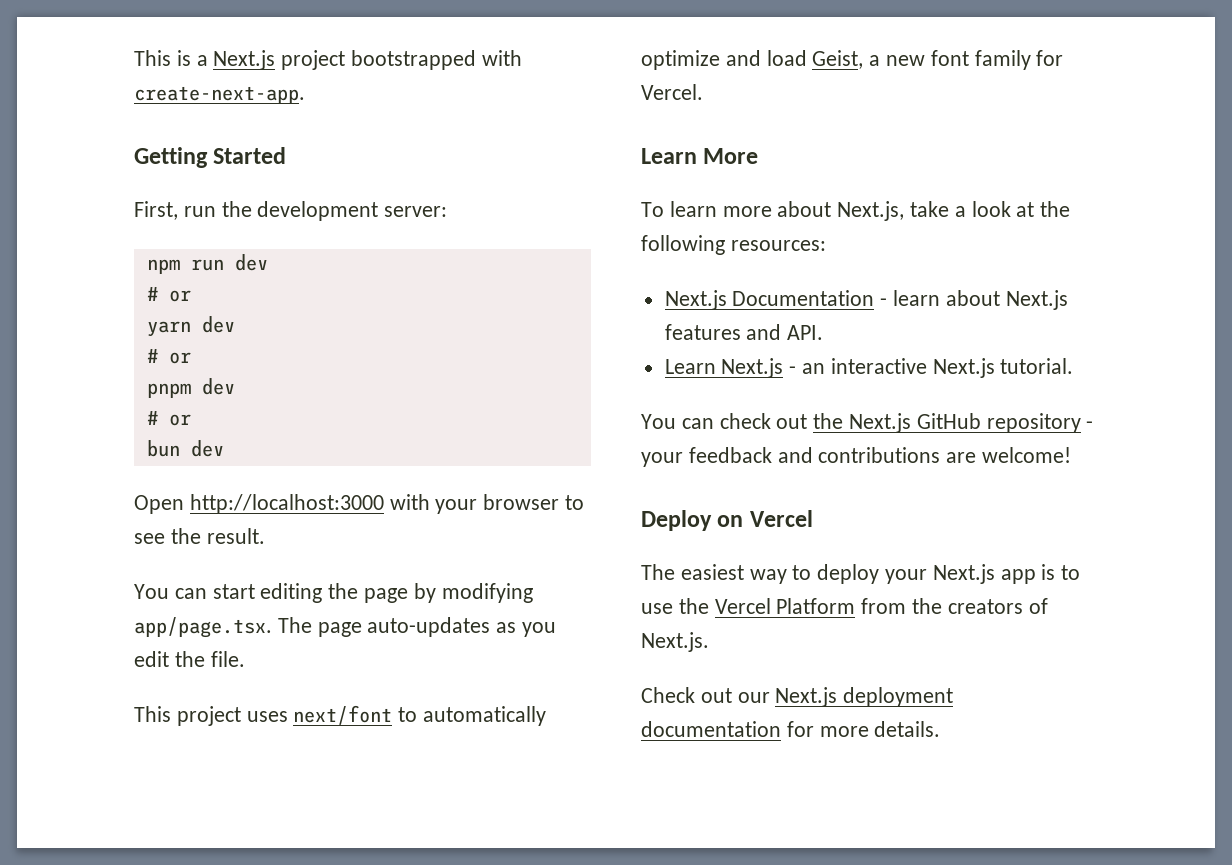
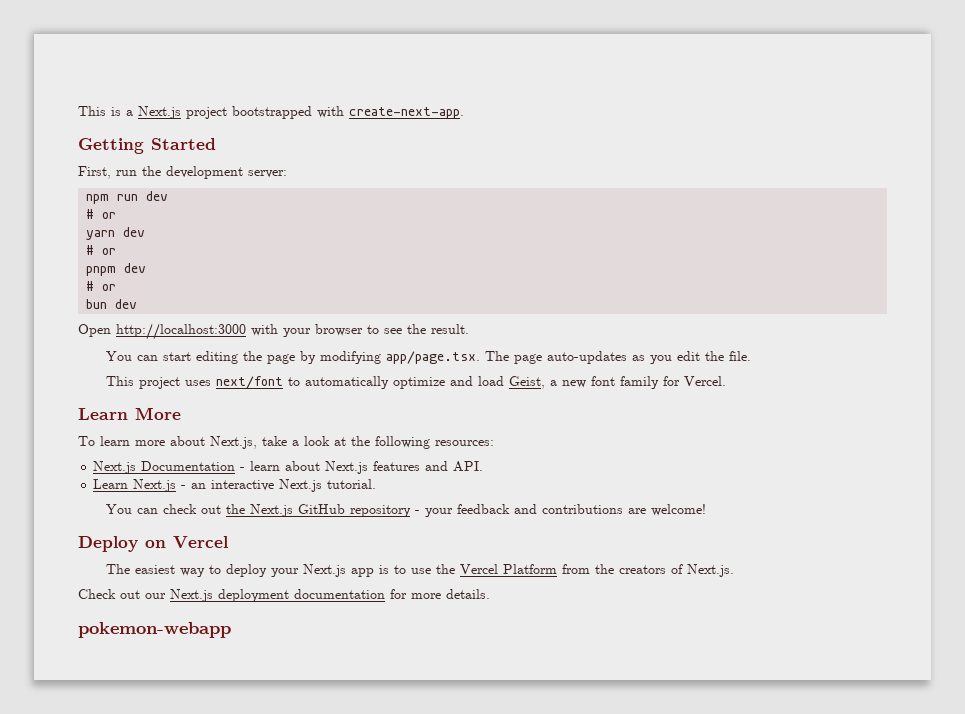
+ pokemon-webapp

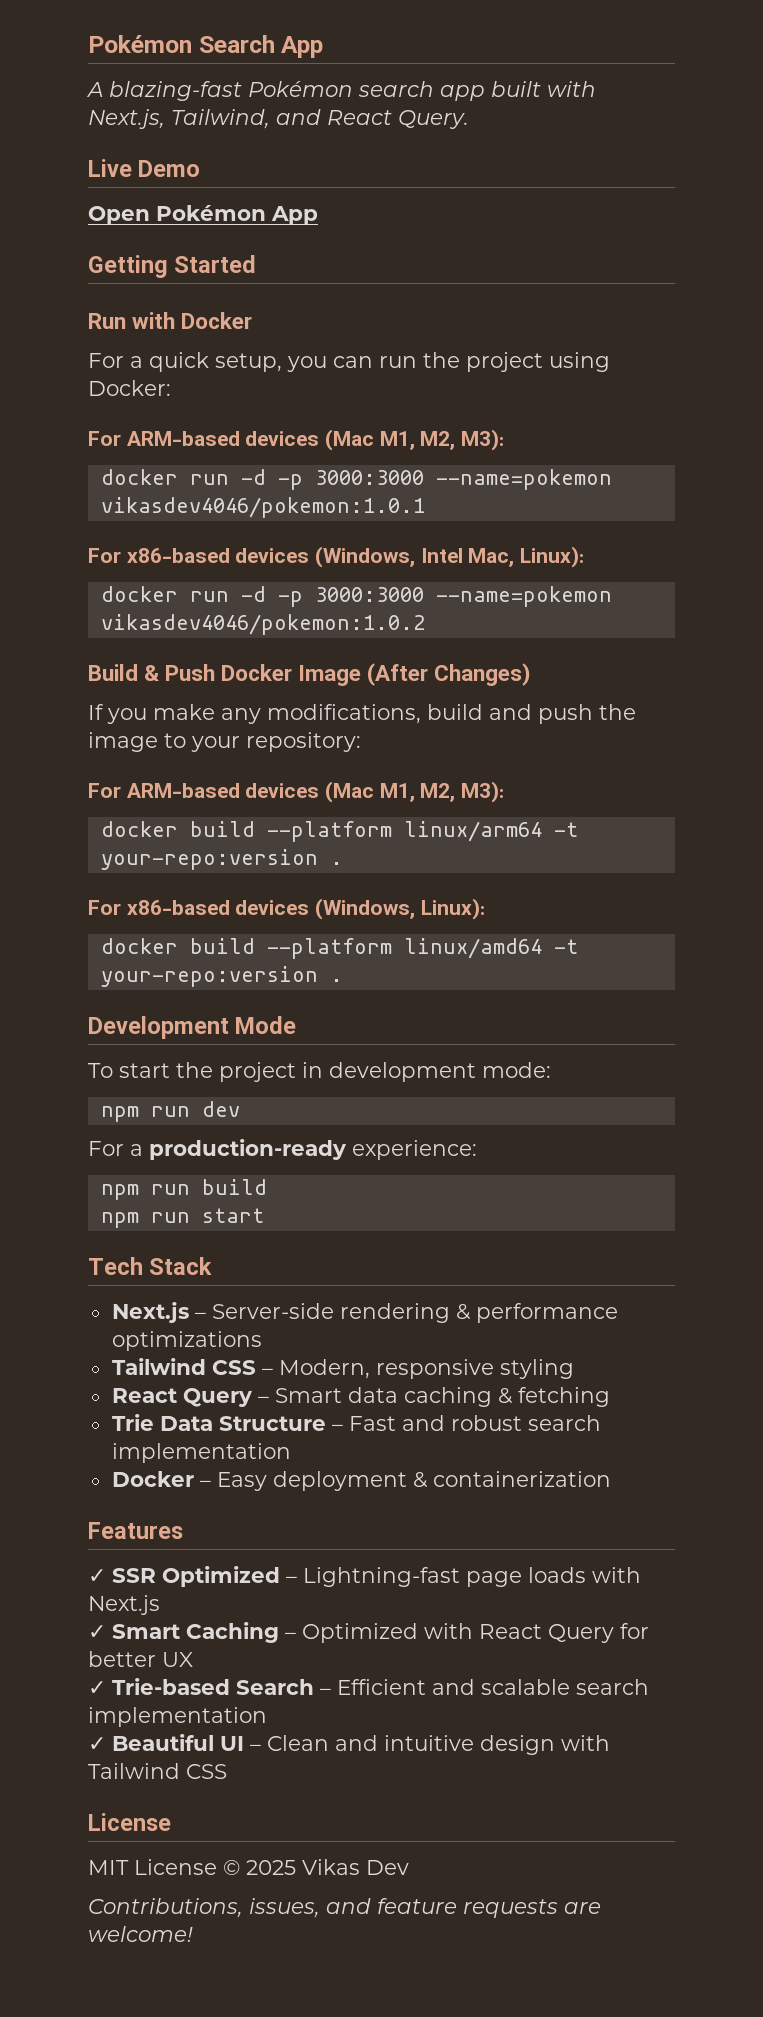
- This is a Next.js project bootstrapped with create-next-app.
+ Pokémon Search App
+ A blazing-fast Pokémon search app built with Next.js, Tailwind, and React Query.
+ Live Demo
+ Open Pokémon App
  Getting Started
- First, run the development server:
+ Run with Docker
+ For a quick setup, you can run the project using Docker:
+ For ARM-based devices (Mac M1, M2, M3):
+ docker run -d -p 3000:3000 --name=pokemon vikasdev4046/pokemon:1.0.1
+ For x86-based devices (Windows, Intel Mac, Linux):
+ docker run -d -p 3000:3000 --name=pokemon vikasdev4046/pokemon:1.0.2
+ Build & Push Docker Image (After Changes)
+ If you make any modifications, build and push the image to your repository:
+ For ARM-based devices (Mac M1, M2, M3):
+ docker build --platform linux/arm64 -t your-repo:version .
+ For x86-based devices (Windows, Linux):
+ docker build --platform linux/amd64 -t your-repo:version .
+ Development Mode
+ To start the project in development mode:
  npm run dev
- # or
- yarn dev
- # or
- pnpm dev
- # or
- bun dev
- Open http://localhost:3000 with your browser to see the result.
- You can start editing the page by modifying app/page.tsx. The page auto-updates as you edit the file.
- This project uses next/font to automatically optimize and load Geist, a new font family for Vercel.
- Learn More
- To learn more about Next.js, take a look at the following resources:
- Next.js Documentation - learn about Next.js features and API.
- Learn Next.js - an interactive Next.js tutorial.
- You can check out the Next.js GitHub repository - your feedback and contributions are welcome!
- Deploy on Vercel
- The easiest way to deploy your Next.js app is to use the Vercel Platform from the creators of Next.js.
- Check out our Next.js deployment documentation for more details.
- pokemon-webapp
+ For a production-ready experience:
+ npm run build
+ npm run start
+ Tech Stack
+ Next.js – Server-side rendering & performance optimizations
+ Tailwind CSS – Modern, responsive styling
+ React Query – Smart data caching & fetching
+ Trie Data Structure – Fast and robust search implementation
+ Docker – Easy deployment & containerization
+ Features
+ ✓ SSR Optimized – Lightning-fast page loads with Next.js
+ ✓ Smart Caching – Optimized with React Query for better UX
+ ✓ Trie-based Search – Efficient and scalable search implementation
+ ✓ Beautiful UI – Clean and intuitive design with Tailwind CSS
+ License
+ MIT License © 2025 Vikas Dev
+ Contributions, issues, and feature requests are welcome!

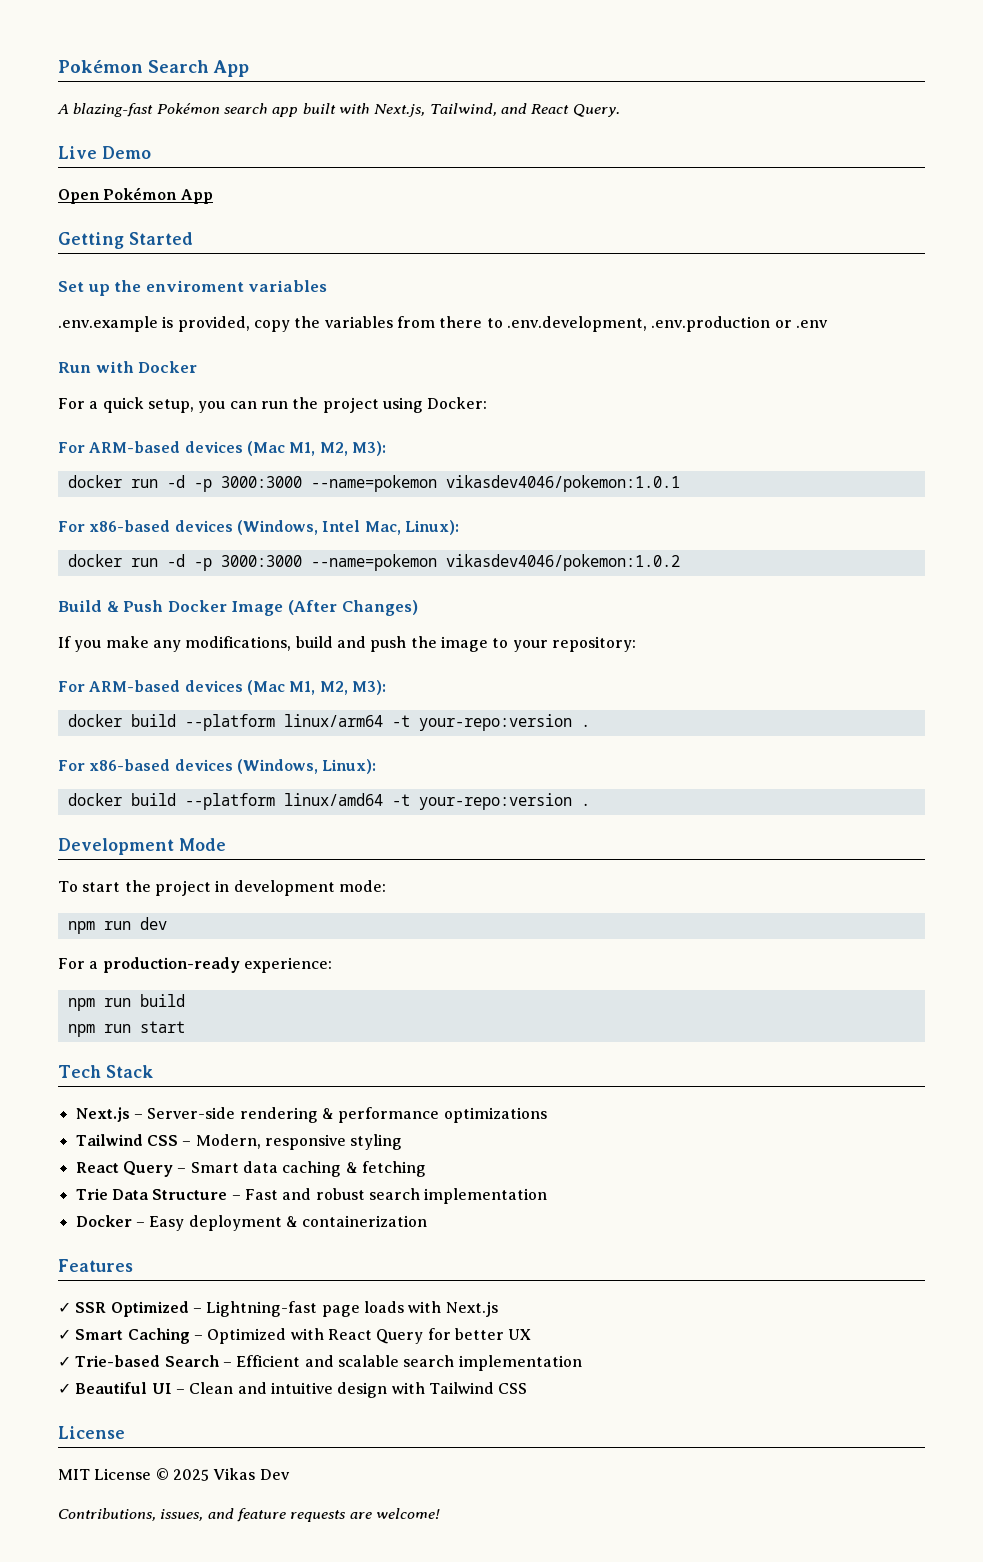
+ Set up the enviroment variables
+ .env.example is provided, copy the variables from there to .env.development, .env.production or .env

